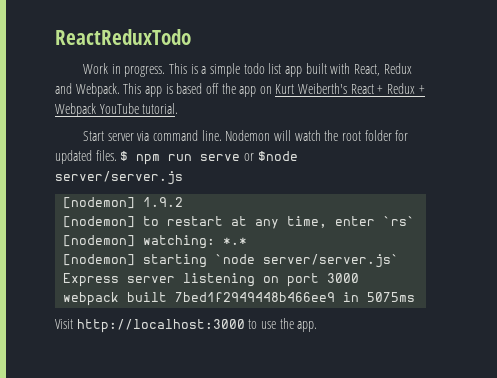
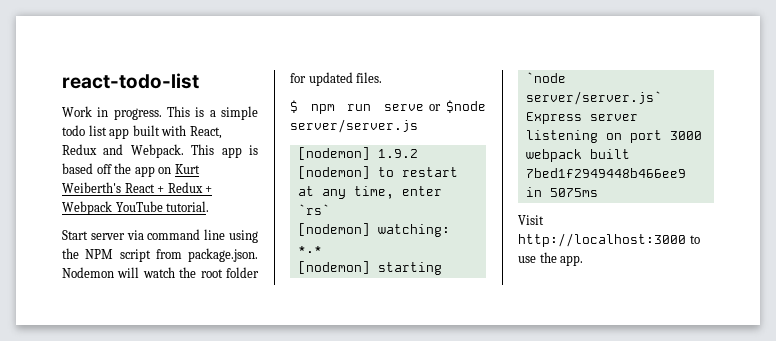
- ReactReduxTodo
+ react-todo-list
- Start server via command line. Nodemon will watch the root folder for updated files. $ npm run serve or $node server/server.js
+ Start server via command line using the NPM script from package.json. Nodemon will watch the root folder for updated files.
+ $ npm run serve or $node server/server.js

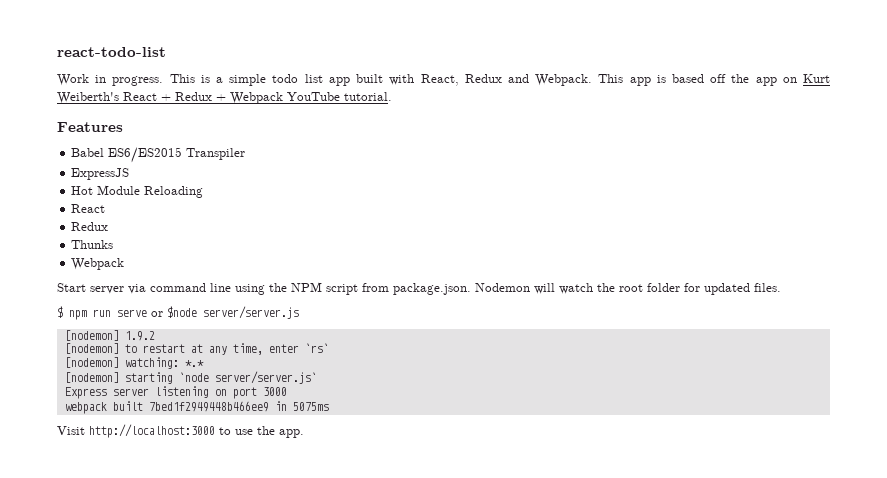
+ Features
+ Babel ES6/ES2015 Transpiler
+ ExpressJS
+ Hot Module Reloading
+ React
+ Redux
+ Thunks
+ Webpack

